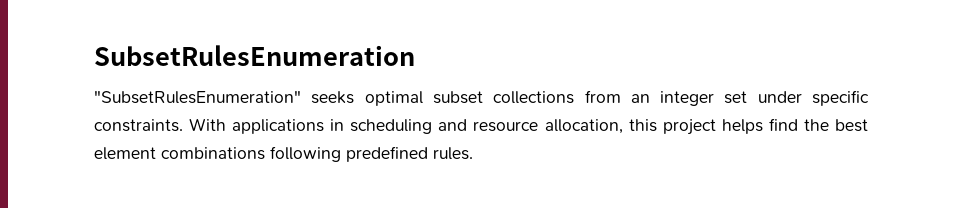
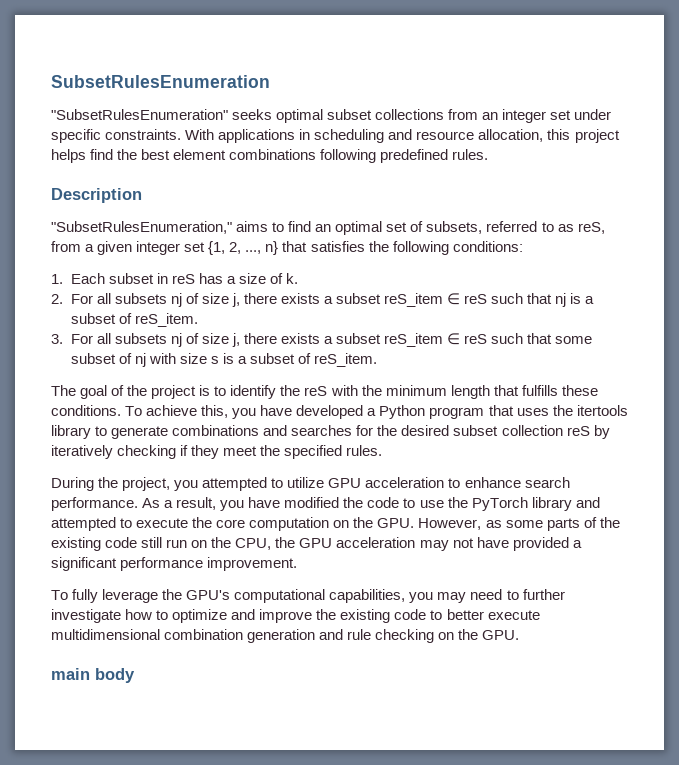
+ Description
+ "SubsetRulesEnumeration," aims to find an optimal set of subsets, referred to as reS, from a given integer set {1, 2, ..., n} that satisfies the following conditions:
+ 1. Each subset in reS has a size of k.
+ 2. For all subsets nj of size j, there exists a subset reS_item ∈ reS such that nj is a subset of reS_item.
+ 3. For all subsets nj of size j, there exists a subset reS_item ∈ reS such that some subset of nj with size s is a subset of reS_item.
+ The goal of the project is to identify the reS with the minimum length that fulfills these conditions. To achieve this, you have developed a Python program that uses the itertools library to generate combinations and searches for the desired subset collection reS by iteratively checking if they meet the specified rules.
+ During the project, you attempted to utilize GPU acceleration to enhance search performance. As a result, you have modified the code to use the PyTorch library and attempted to execute the core computation on the GPU. However, as some parts of the existing code still run on the CPU, the GPU acceleration may not have provided a significant performance improvement.
+ To fully leverage the GPU's computational capabilities, you may need to further investigate how to optimize and improve the existing code to better execute multidimensional combination generation and rule checking on the GPU.
+ main body

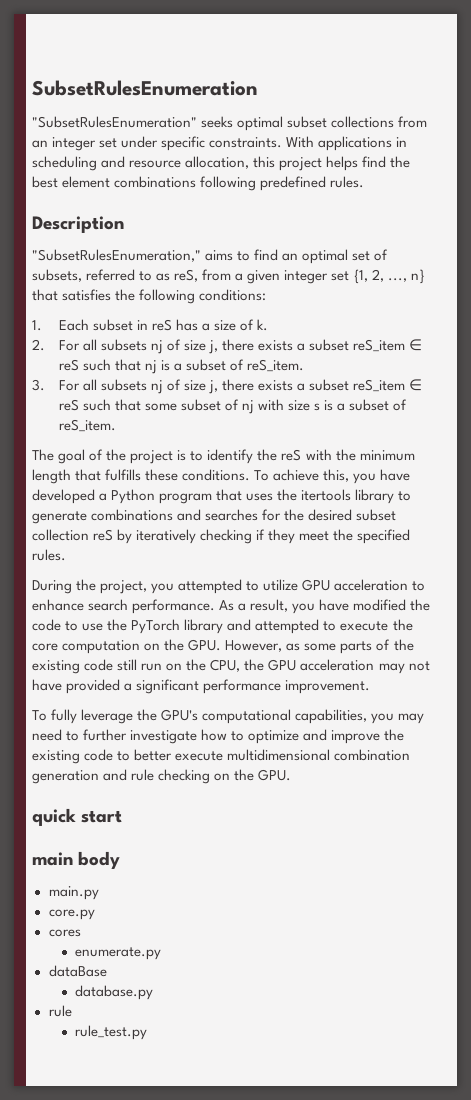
+ quick start
+ main.py
+ core.py
+ cores
+ enumerate.py
+ dataBase
+ database.py
+ rule
+ rule_test.py

